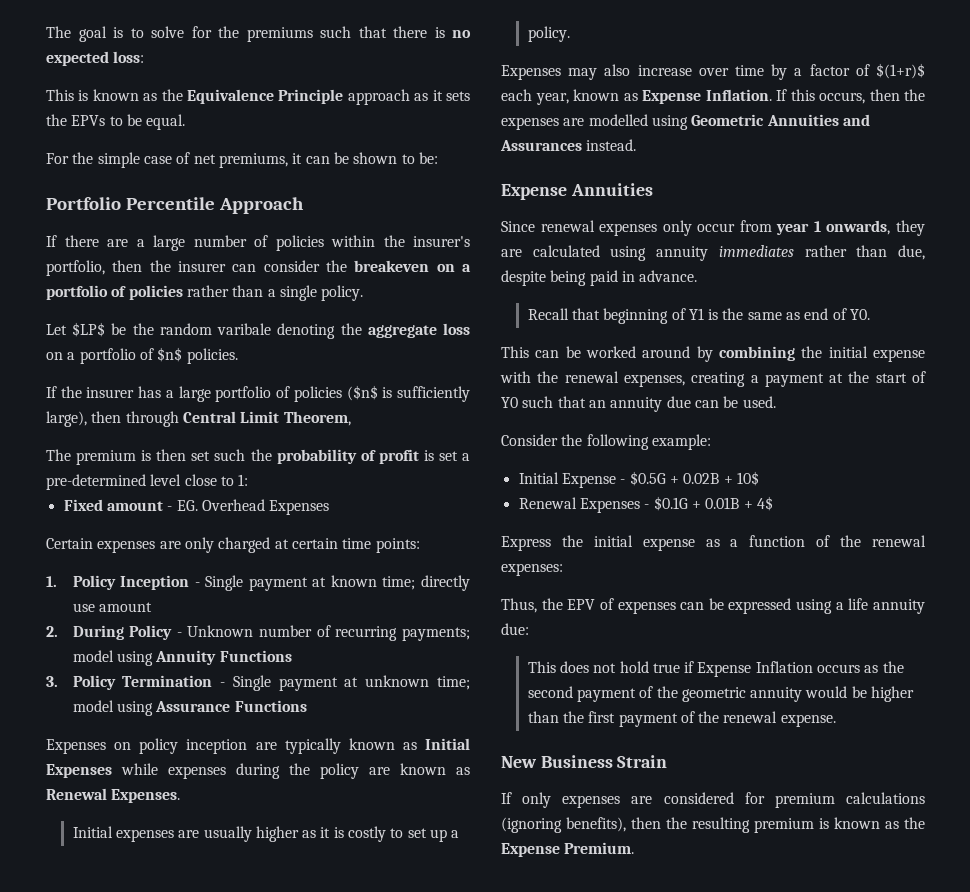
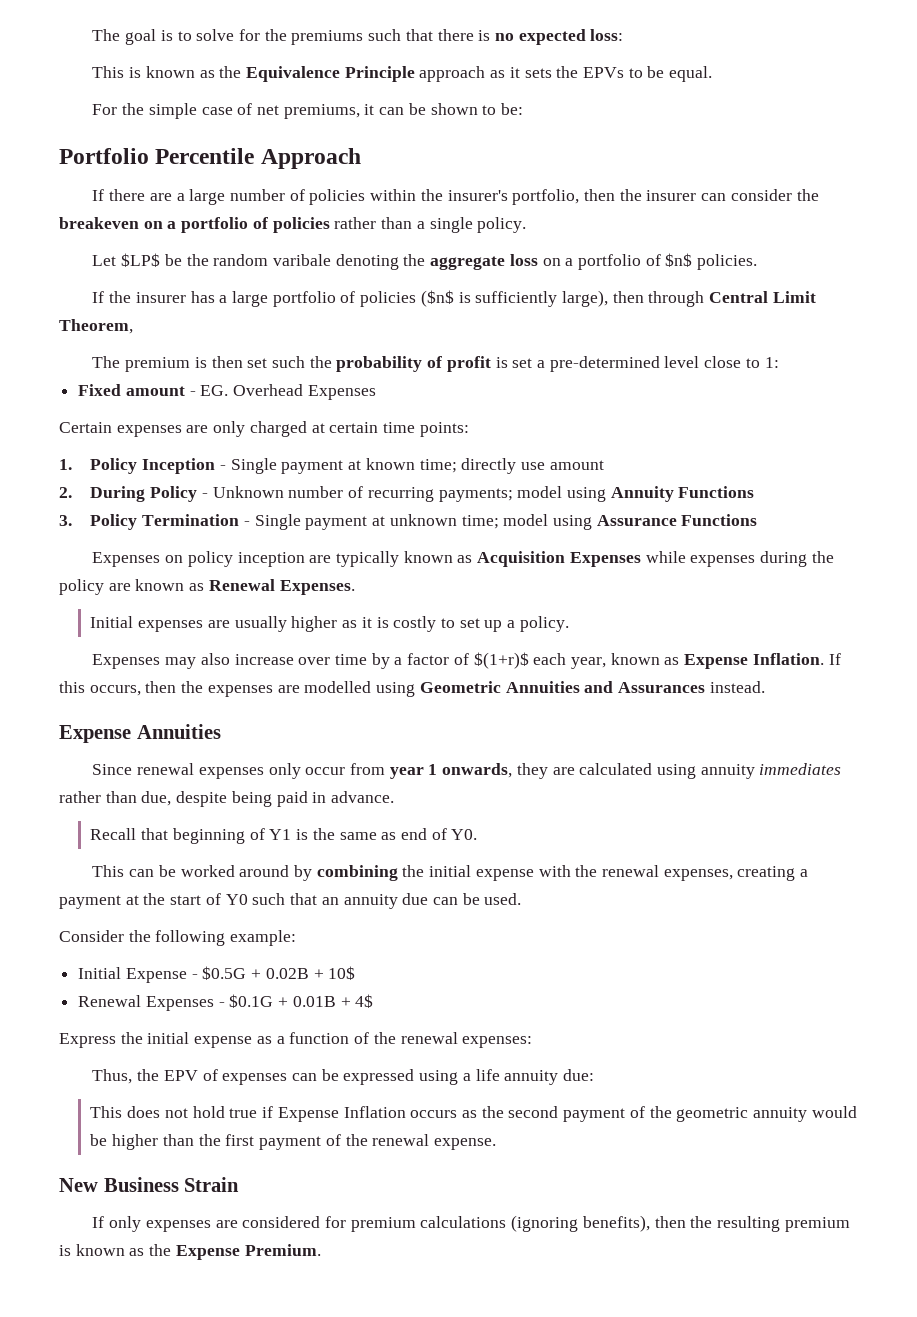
- Expenses on policy inception are typically known as Initial Expenses while expenses during the policy are known as Renewal Expenses.
+ Expenses on policy inception are typically known as Acquisition Expenses while expenses during the policy are known as Renewal Expenses.

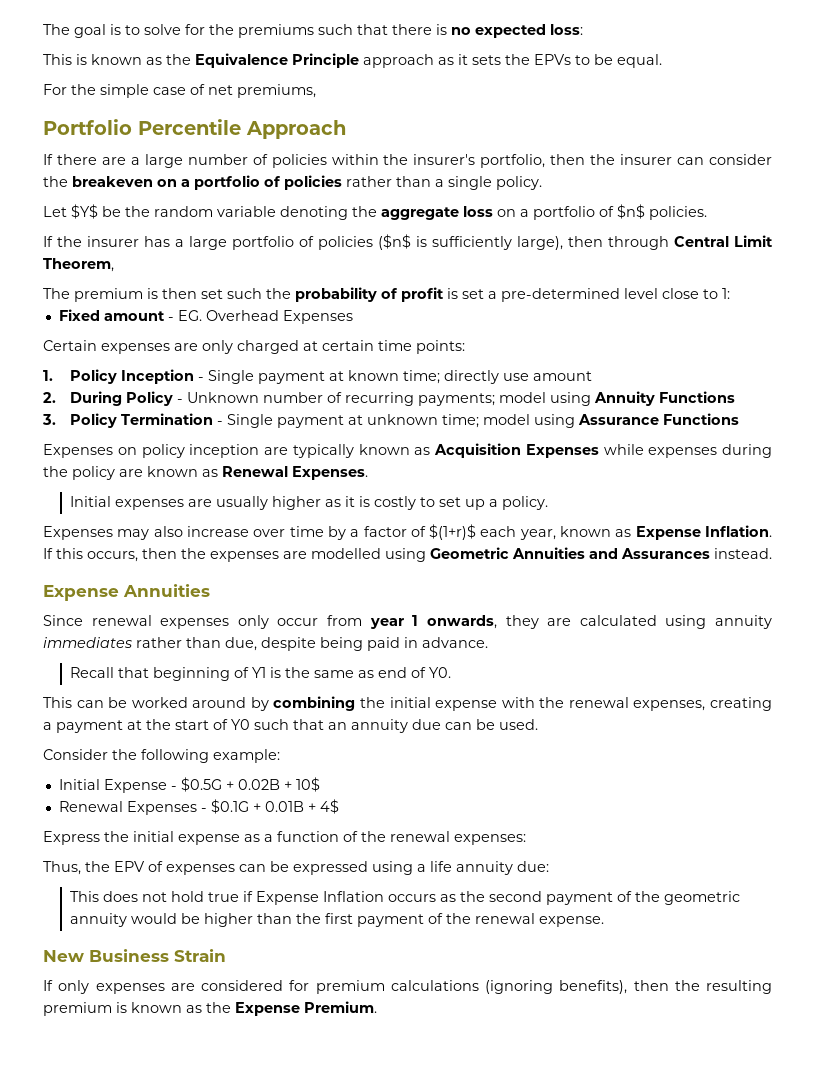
- For the simple case of net premiums, it can be shown to be:
+ For the simple case of net premiums,
- Let $LP$ be the random varibale denoting the aggregate loss on a portfolio of $n$ policies.
+ Let $Y$ be the random variable denoting the aggregate loss on a portfolio of $n$ policies.

